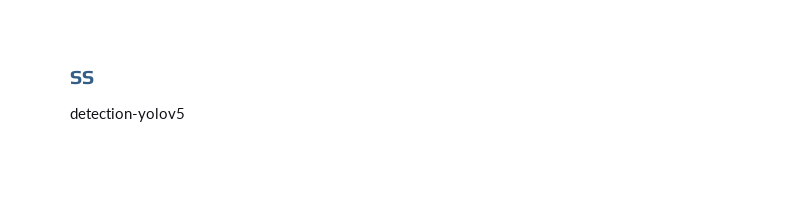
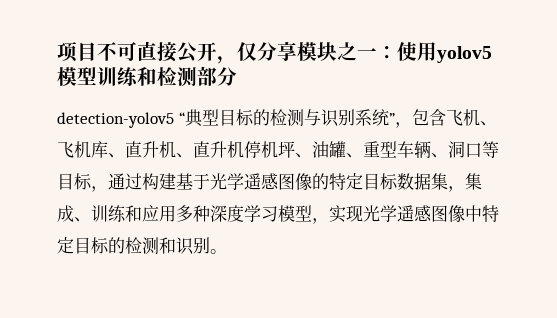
- SS
- detection-yolov5
+ 项目不可直接公开，仅分享模块之一：使用yolov5模型训练和检测部分
+ detection-yolov5 “典型目标的检测与识别系统”，包含飞机、飞机库、直升机、直升机停机坪、油罐、重型车辆、洞口等目标，通过构建基于光学遥感图像的特定目标数据集，集成、训练和应用多种深度学习模型，实现光学遥感图像中特定目标的检测和识别。

